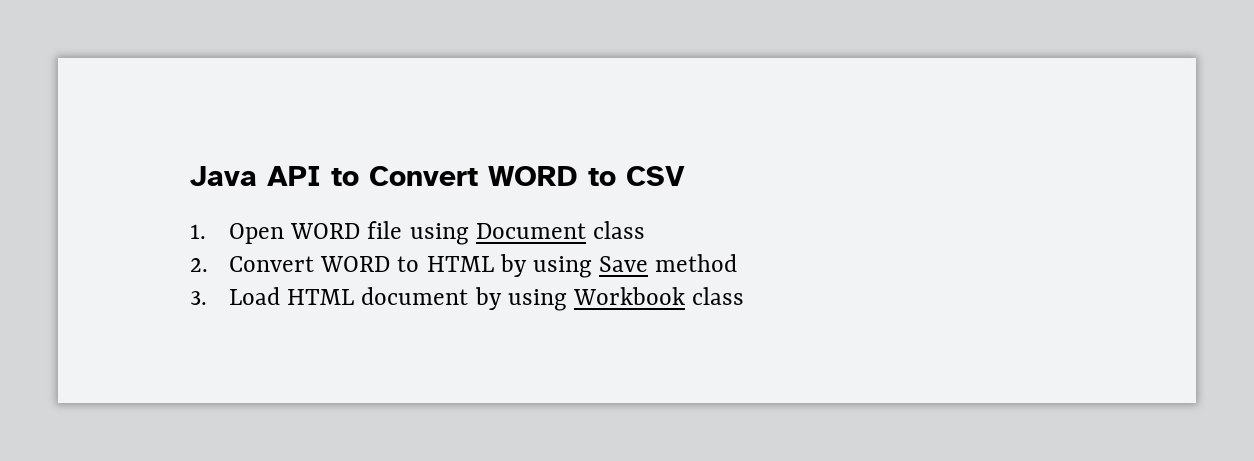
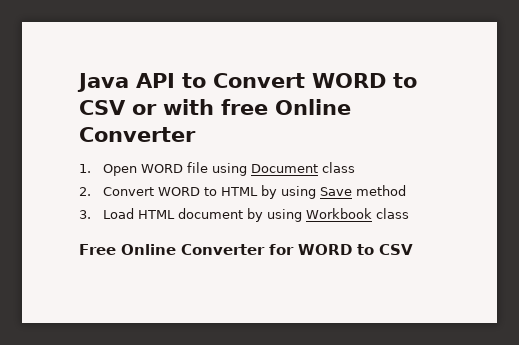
- Java API to Convert WORD to CSV
+ Java API to Convert WORD to CSV or with free Online Converter
+ Free Online Converter for WORD to CSV

